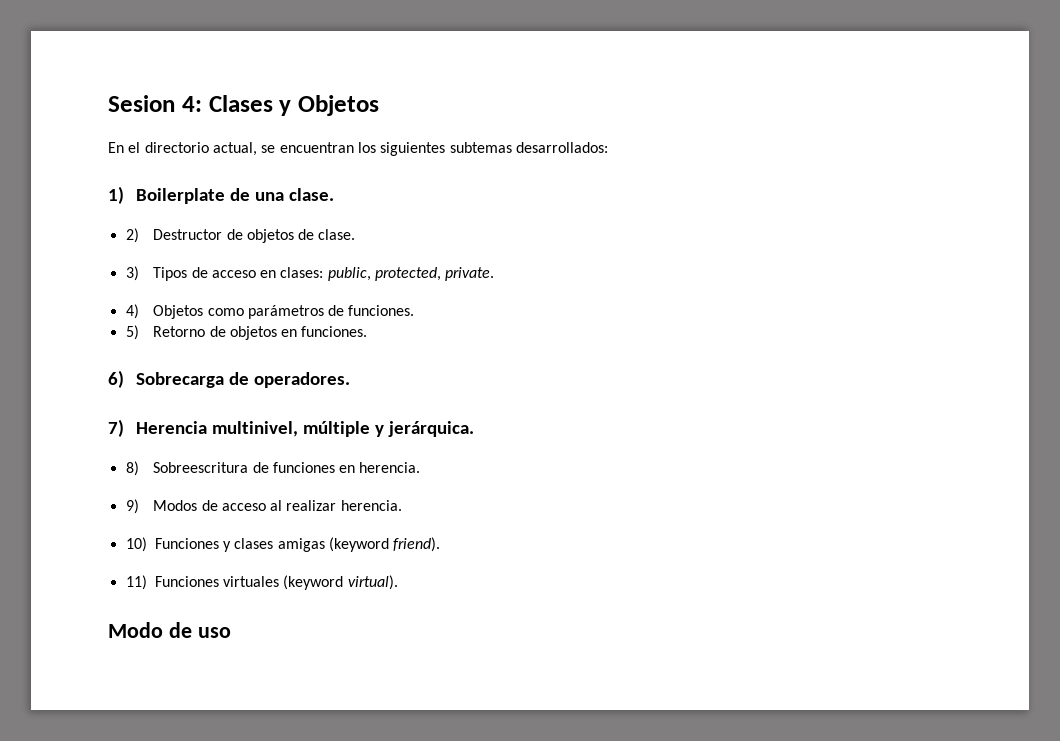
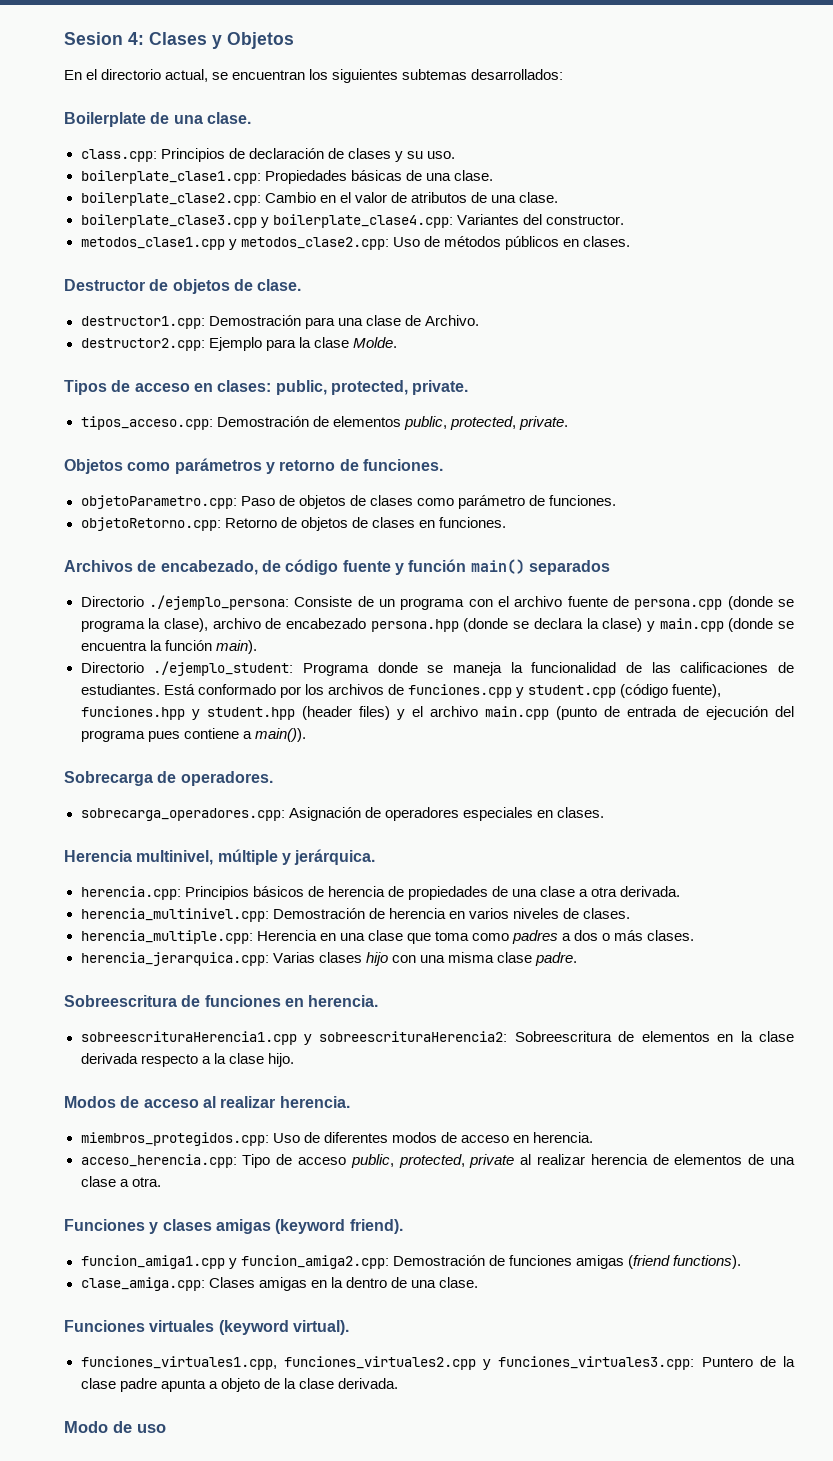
- 1) Boilerplate de una clase.
+ Boilerplate de una clase.
- 2) Destructor de objetos de clase.
+ class.cpp: Principios de declaración de clases y su uso.
+ boilerplate_clase1.cpp: Propiedades básicas de una clase.
+ boilerplate_clase2.cpp: Cambio en el valor de atributos de una clase.
+ boilerplate_clase3.cpp y boilerplate_clase4.cpp: Variantes del constructor.
+ metodos_clase1.cpp y metodos_clase2.cpp: Uso de métodos públicos en clases.
+ Destructor de objetos de clase.
- 3) Tipos de acceso en clases: public, protected, private.
+ destructor1.cpp: Demostración para una clase de Archivo.
+ destructor2.cpp: Ejemplo para la clase Molde.
+ Tipos de acceso en clases: public, protected, private.
- 4) Objetos como parámetros de funciones.
- 5) Retorno de objetos en funciones.
+ tipos_acceso.cpp: Demostración de elementos public, protected, private.
+ Objetos como parámetros y retorno de funciones.
+ objetoParametro.cpp: Paso de objetos de clases como parámetro de funciones.
+ objetoRetorno.cpp: Retorno de objetos de clases en funciones.
- 6) Sobrecarga de operadores.
- 7) Herencia multinivel, múltiple y jerárquica.
+ Archivos de encabezado, de código fuente y función main() separados
+ Directorio ./ejemplo_persona: Consiste de un programa con el archivo fuente de persona.cpp (donde se programa la clase), archivo de encabezado persona.hpp (donde se declara la clase) y main.cpp (donde se encuentra la función main).
+ Directorio ./ejemplo_student: Programa donde se maneja la funcionalidad de las calificaciones de estudiantes. Está conformado por los archivos de funciones.cpp y student.cpp (código fuente), funciones.hpp y student.hpp (header files) y el archivo main.cpp (punto de entrada de ejecución del programa pues contiene a main()).
+ Sobrecarga de operadores.
+ sobrecarga_operadores.cpp: Asignación de operadores especiales en clases.
+ Herencia multinivel, múltiple y jerárquica.
- 8) Sobreescritura de funciones en herencia.
+ herencia.cpp: Principios básicos de herencia de propiedades de una clase a otra derivada.
+ herencia_multinivel.cpp: Demostración de herencia en varios niveles de clases.
+ herencia_multiple.cpp: Herencia en una clase que toma como padres a dos o más clases.
+ herencia_jerarquica.cpp: Varias clases hijo con una misma clase padre.
+ Sobreescritura de funciones en herencia.
- 9) Modos de acceso al realizar herencia.
+ sobreescrituraHerencia1.cpp y sobreescrituraHerencia2: Sobreescritura de elementos en la clase derivada respecto a la clase hijo.
+ Modos de acceso al realizar herencia.
- 10) Funciones y clases amigas (keyword friend).
+ miembros_protegidos.cpp: Uso de diferentes modos de acceso en herencia.
+ acceso_herencia.cpp: Tipo de acceso public, protected, private al realizar herencia de elementos de una clase a otra.
+ Funciones y clases amigas (keyword friend).
- 11) Funciones virtuales (keyword virtual).
+ funcion_amiga1.cpp y funcion_amiga2.cpp: Demostración de funciones amigas (friend functions).
+ clase_amiga.cpp: Clases amigas en la dentro de una clase.
+ Funciones virtuales (keyword virtual).
+ funciones_virtuales1.cpp, funciones_virtuales2.cpp y funciones_virtuales3.cpp: Puntero de la clase padre apunta a objeto de la clase derivada.

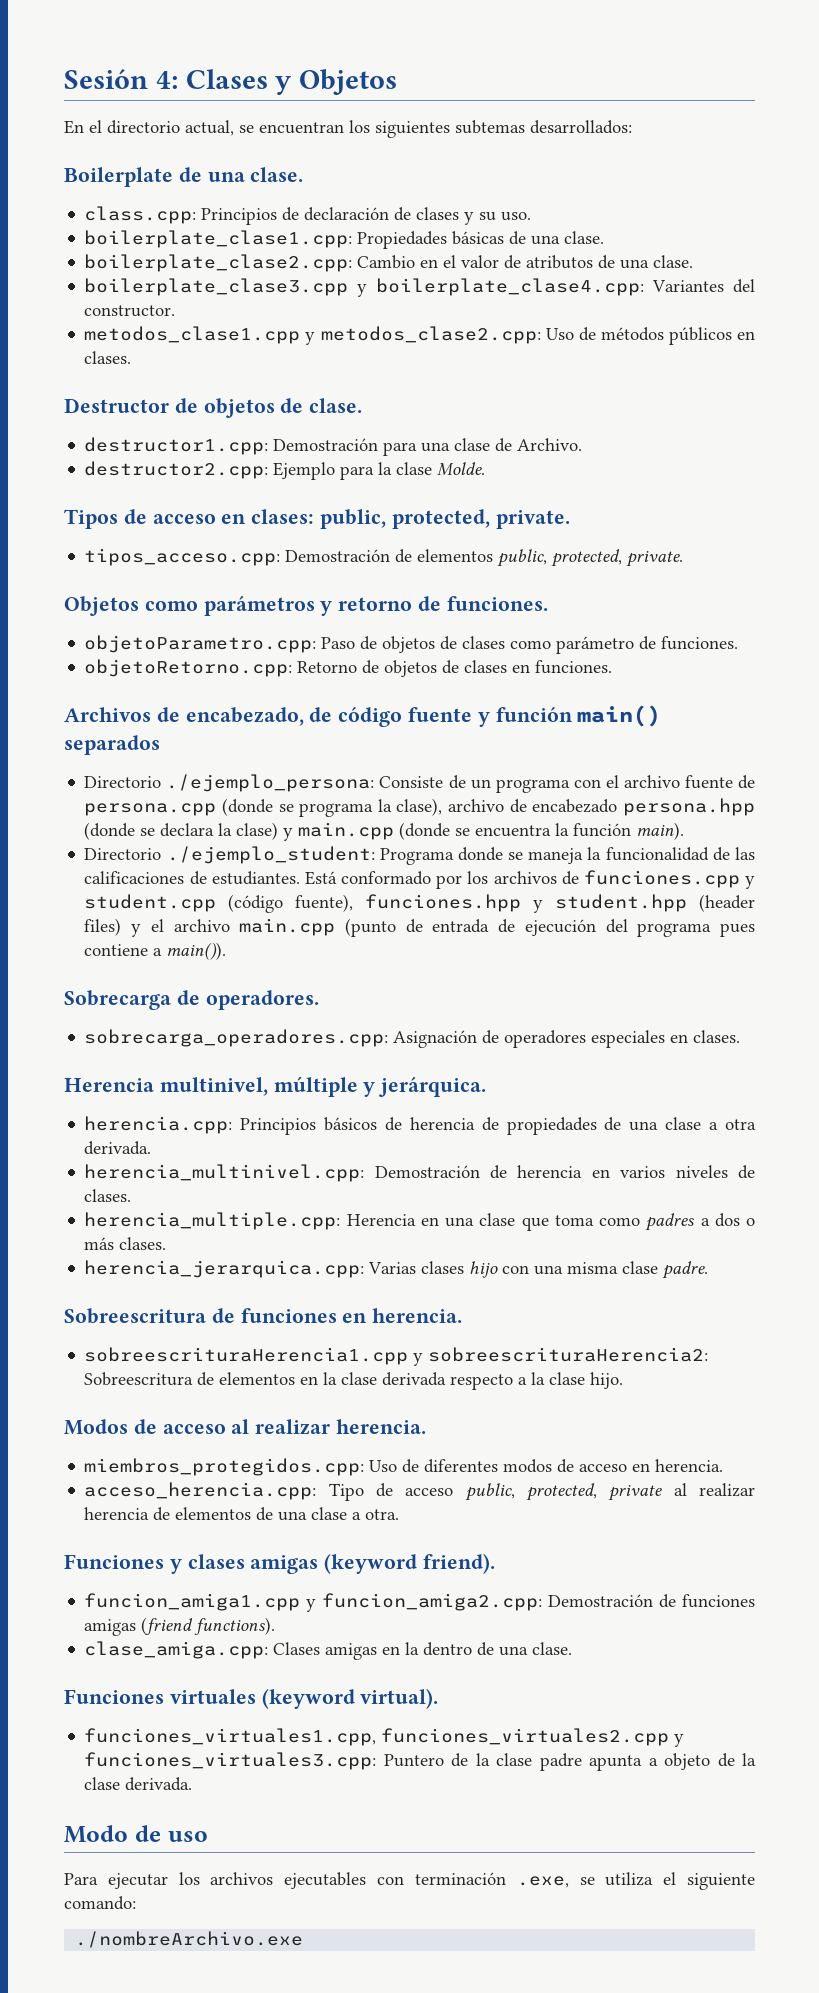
- Sesion 4: Clases y Objetos
+ Sesión 4: Clases y Objetos
+ Para ejecutar los archivos ejecutables con terminación .exe, se utiliza el siguiente comando:
+ ./nombreArchivo.exe

